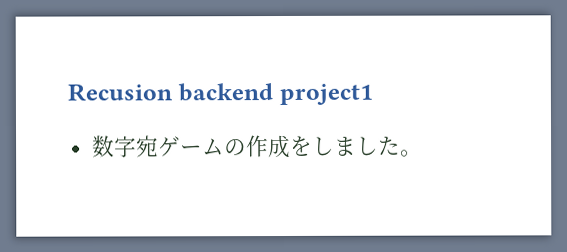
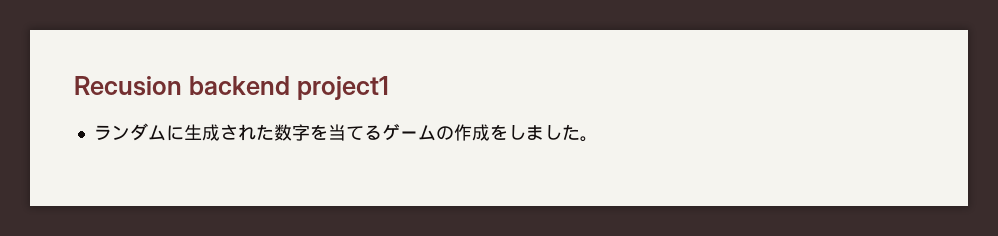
- 数字宛ゲームの作成をしました。
+ ランダムに生成された数字を当てるゲームの作成をしました。

